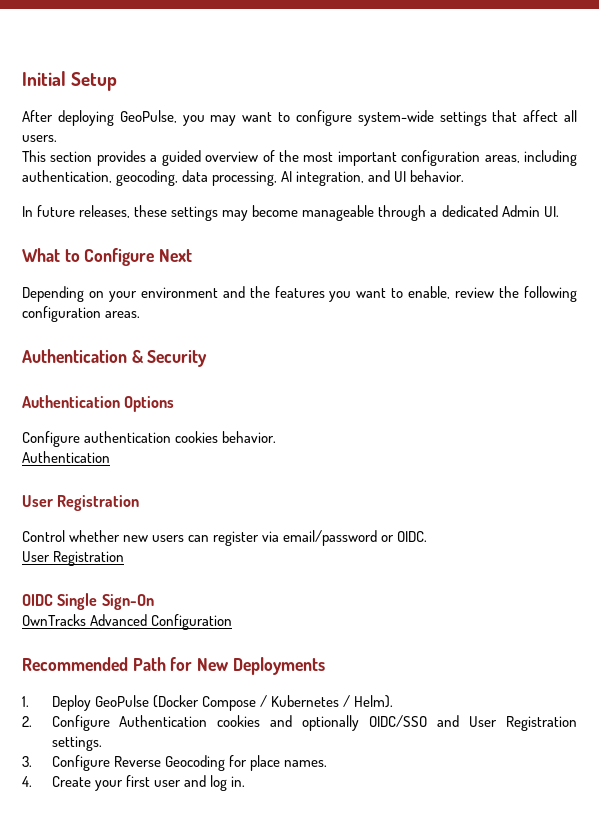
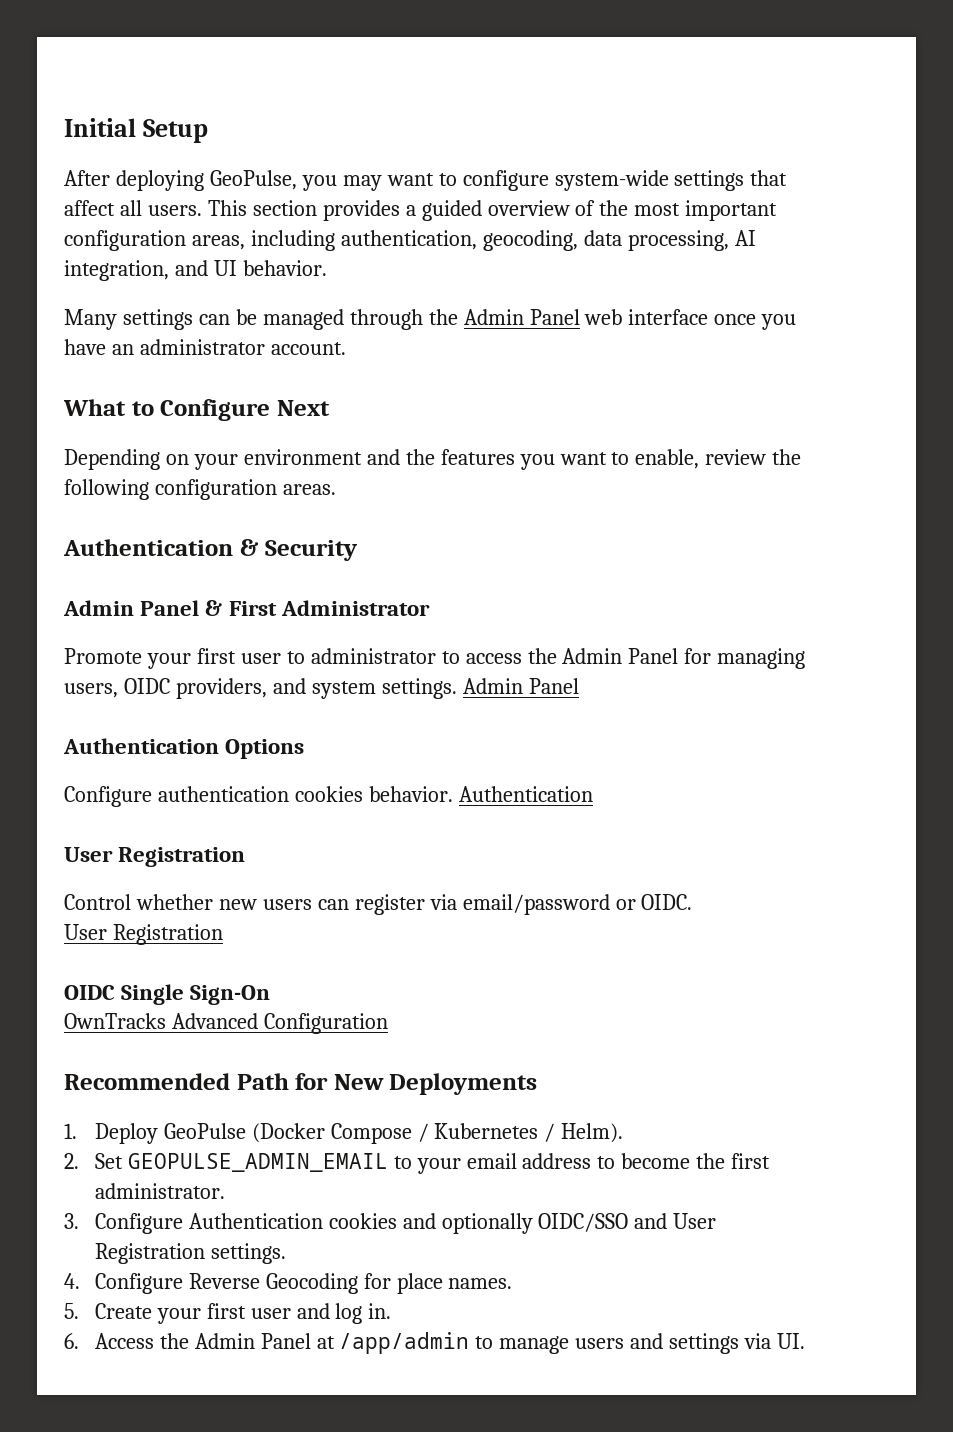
- After deploying GeoPulse, you may want to configure system-wide settings that affect all users.
- This section provides a guided overview of the most important configuration areas, including authentication, geocoding, data processing, AI integration, and UI behavior.
+ After deploying GeoPulse, you may want to configure system-wide settings that affect all users. This section provides a guided overview of the most important configuration areas, including authentication, geocoding, data processing, AI integration, and UI behavior.
- In future releases, these settings may become manageable through a dedicated Admin UI.
+ Many settings can be managed through the Admin Panel web interface once you have an administrator account.
+ Admin Panel & First Administrator
+ Promote your first user to administrator to access the Admin Panel for managing users, OIDC providers, and system settings. Admin Panel
- Configure authentication cookies behavior.
- Authentication
+ Configure authentication cookies behavior. Authentication
- 2. Configure Authentication cookies and optionally OIDC/SSO and User Registration settings.
+ 2. Set GEOPULSE_ADMIN_EMAIL to your email address to become the first administrator.
+ 3. Configure Authentication cookies and optionally OIDC/SSO and User Registration settings.
- 3. Configure Reverse Geocoding for place names.
+ 4. Configure Reverse Geocoding for place names.
- 4. Create your first user and log in.
+ 5. Create your first user and log in.
+ 6. Access the Admin Panel at /app/admin to manage users and settings via UI.

